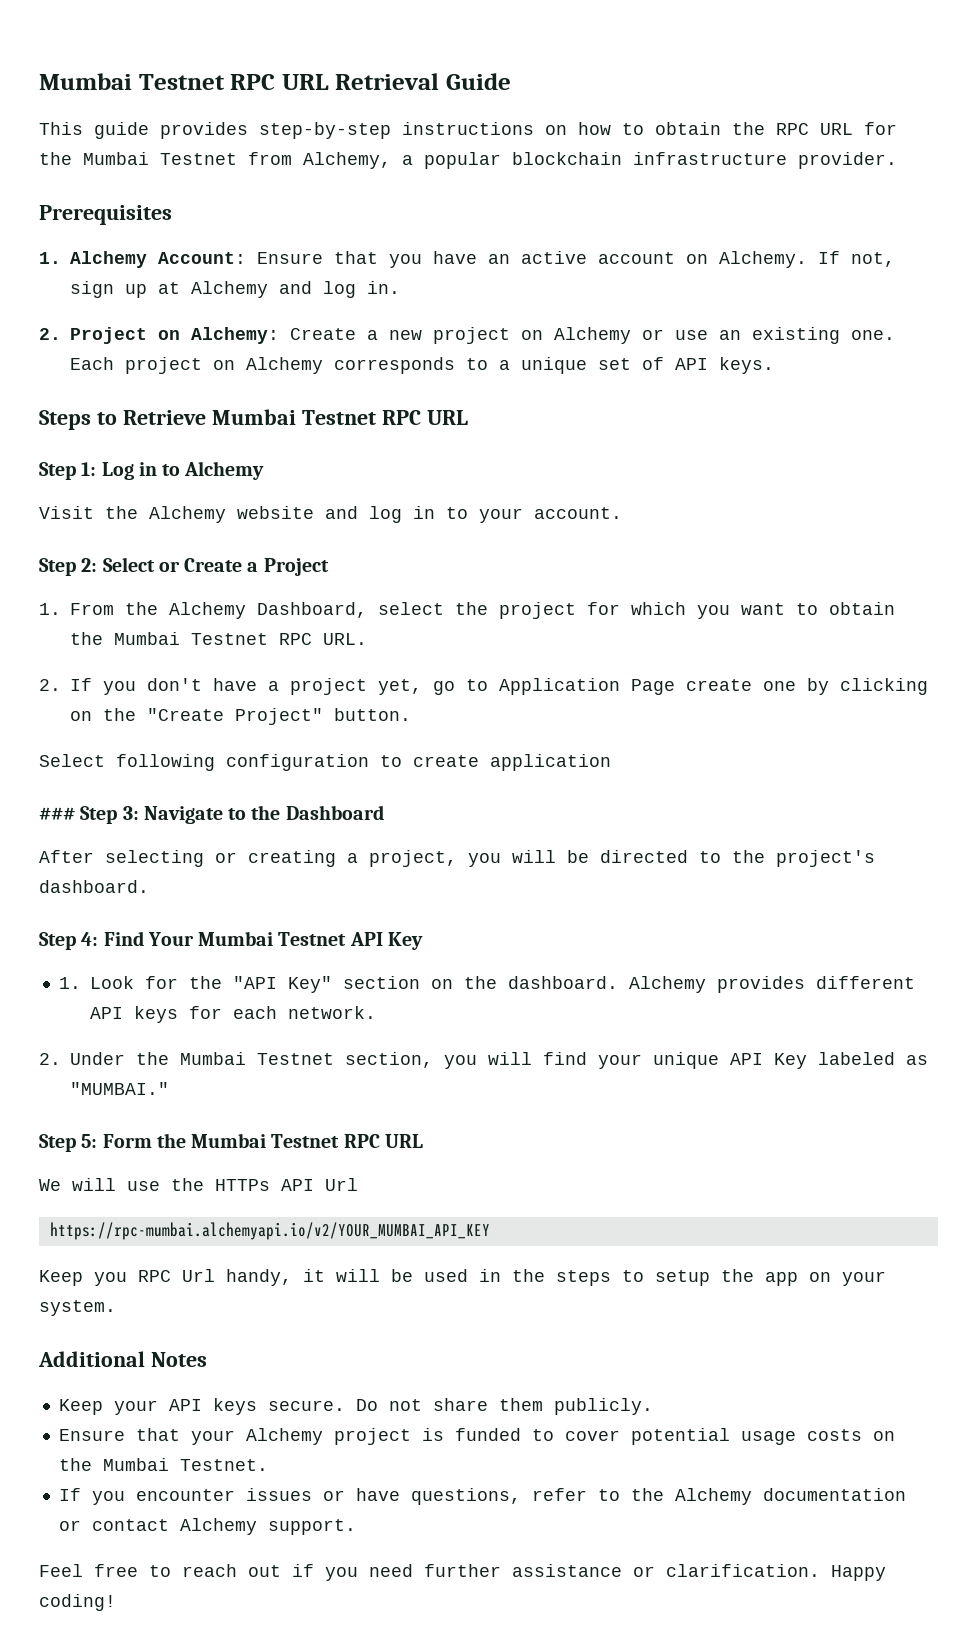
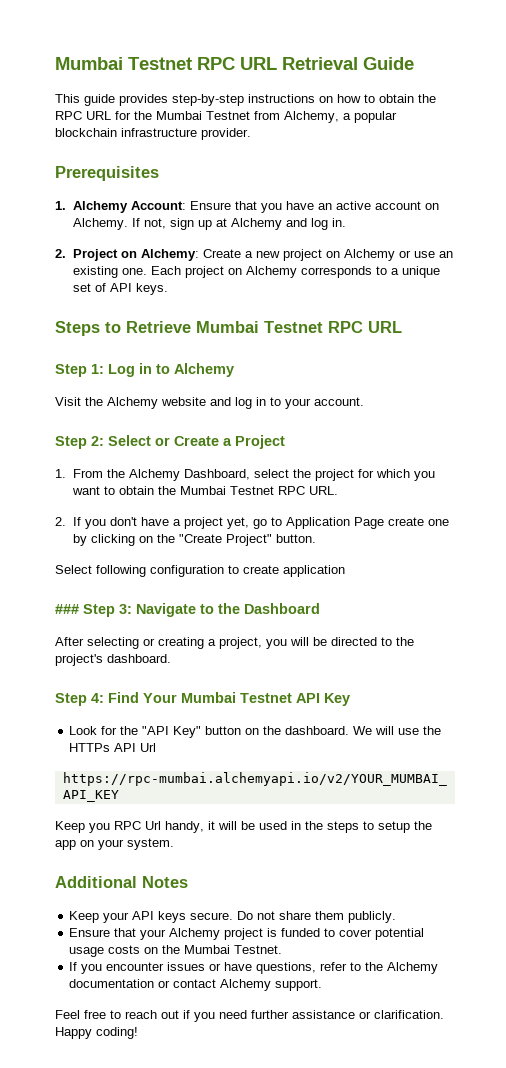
- 1. Look for the "API Key" section on the dashboard. Alchemy provides different API keys for each network.
- 2. Under the Mumbai Testnet section, you will find your unique API Key labeled as "MUMBAI."
- Step 5: Form the Mumbai Testnet RPC URL
- We will use the HTTPs API Url
+ Look for the "API Key" button on the dashboard. We will use the HTTPs API Url

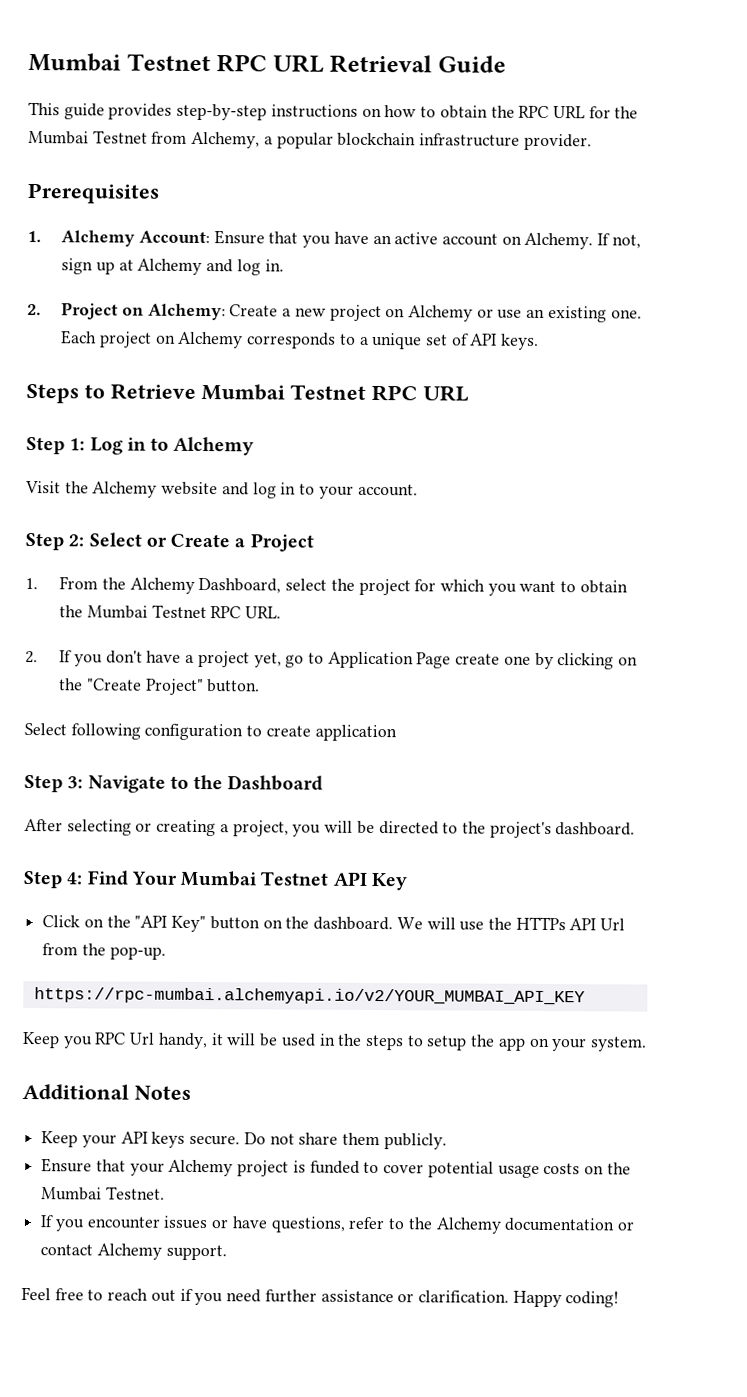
- ### Step 3: Navigate to the Dashboard
+ Step 3: Navigate to the Dashboard
- Look for the "API Key" button on the dashboard.
+ Click on the "API Key" button on the dashboard.
- We will use the HTTPs API Url
+ We will use the HTTPs API Url from the pop-up.

